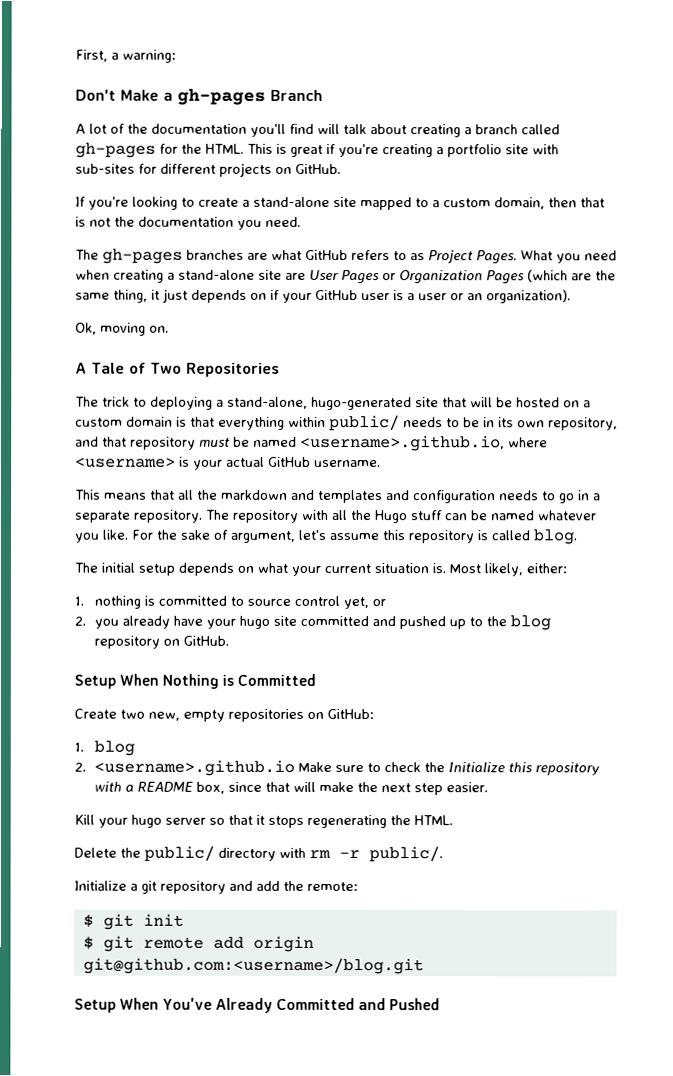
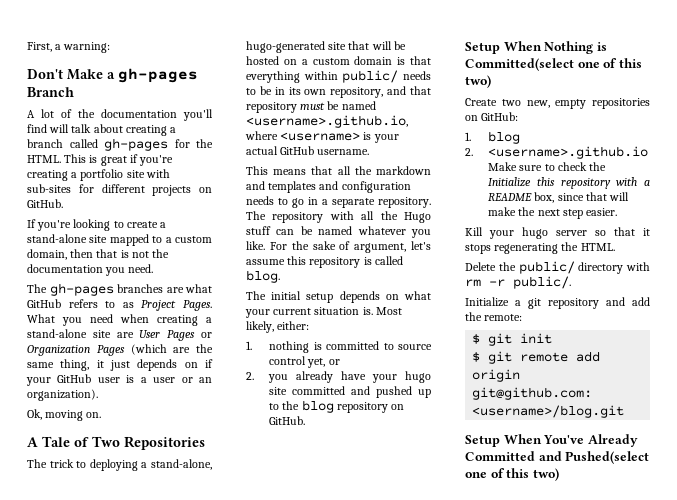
- Setup When Nothing is Committed
+ Setup When Nothing is Committed(select one of this two)
- Setup When You've Already Committed and Pushed
+ Setup When You've Already Committed and Pushed(select one of this two)

